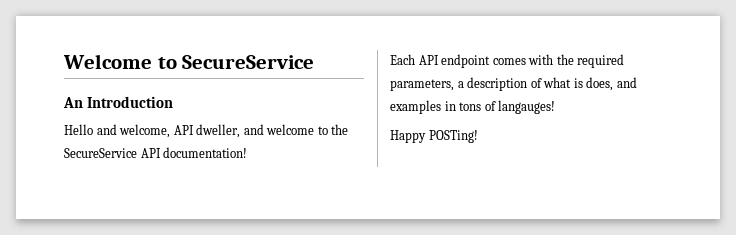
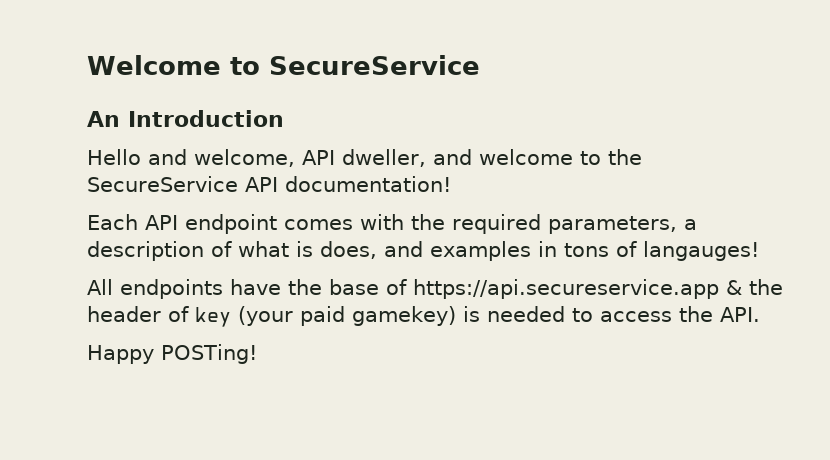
+ All endpoints have the base of https://api.secureservice.app & the header of key (your paid gamekey) is needed to access the API.

